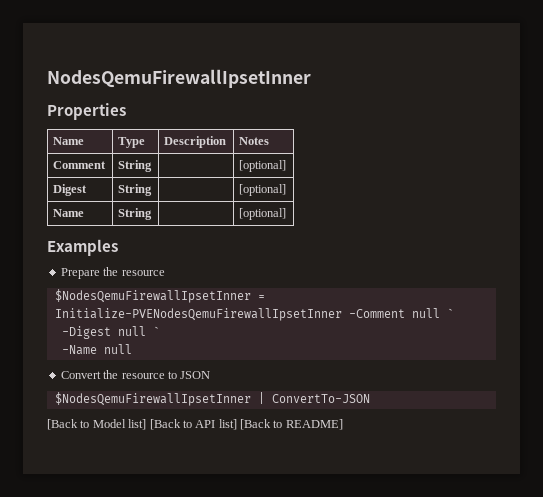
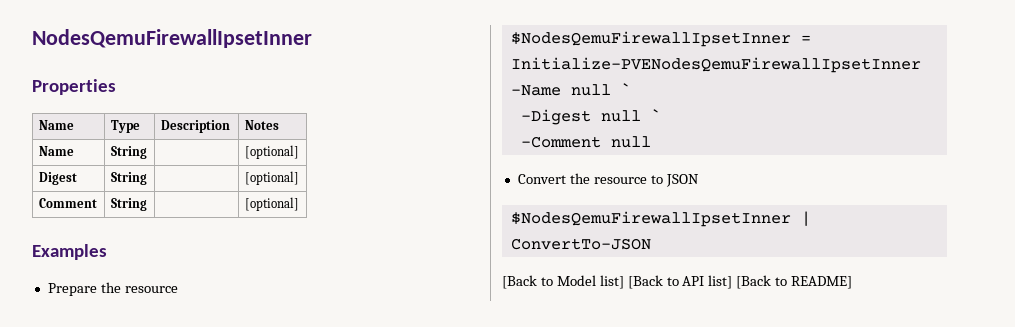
- Comment | String | | [optional]
+ Name | String | | [optional]
- Name | String | | [optional]
+ Comment | String | | [optional]
- $NodesQemuFirewallIpsetInner = Initialize-PVENodesQemuFirewallIpsetInner -Comment null `
+ $NodesQemuFirewallIpsetInner = Initialize-PVENodesQemuFirewallIpsetInner -Name null `
- -Name null
+ -Comment null

